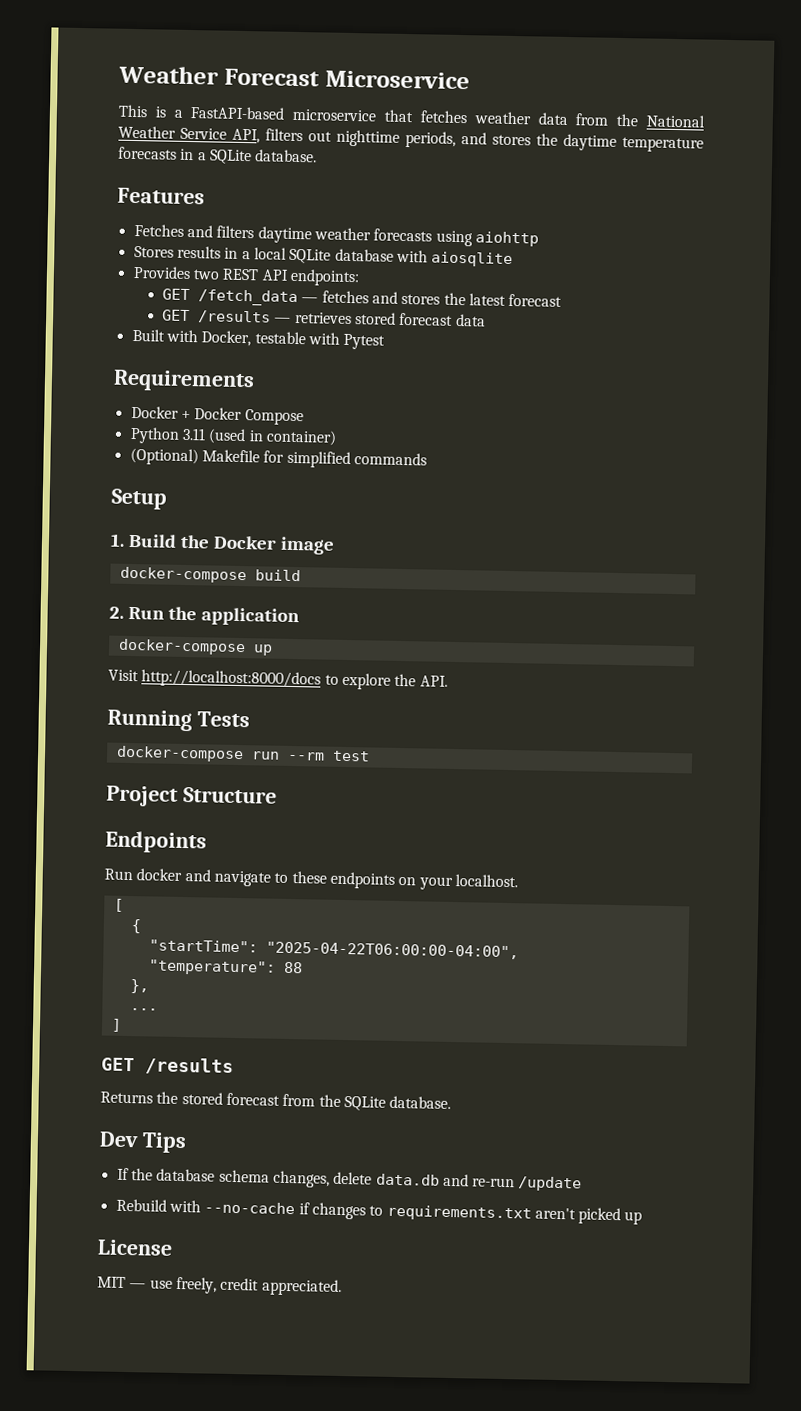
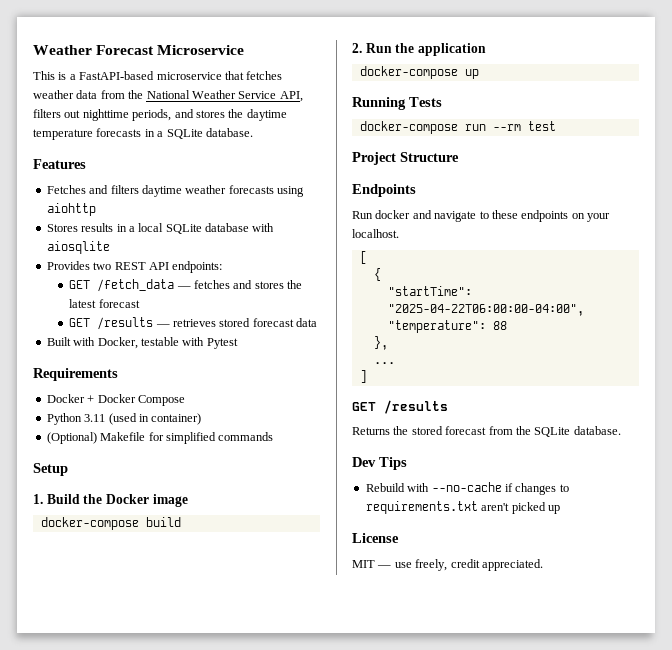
- Visit http://localhost:8000/docs to explore the API.
- If the database schema changes, delete data.db and re-run /update

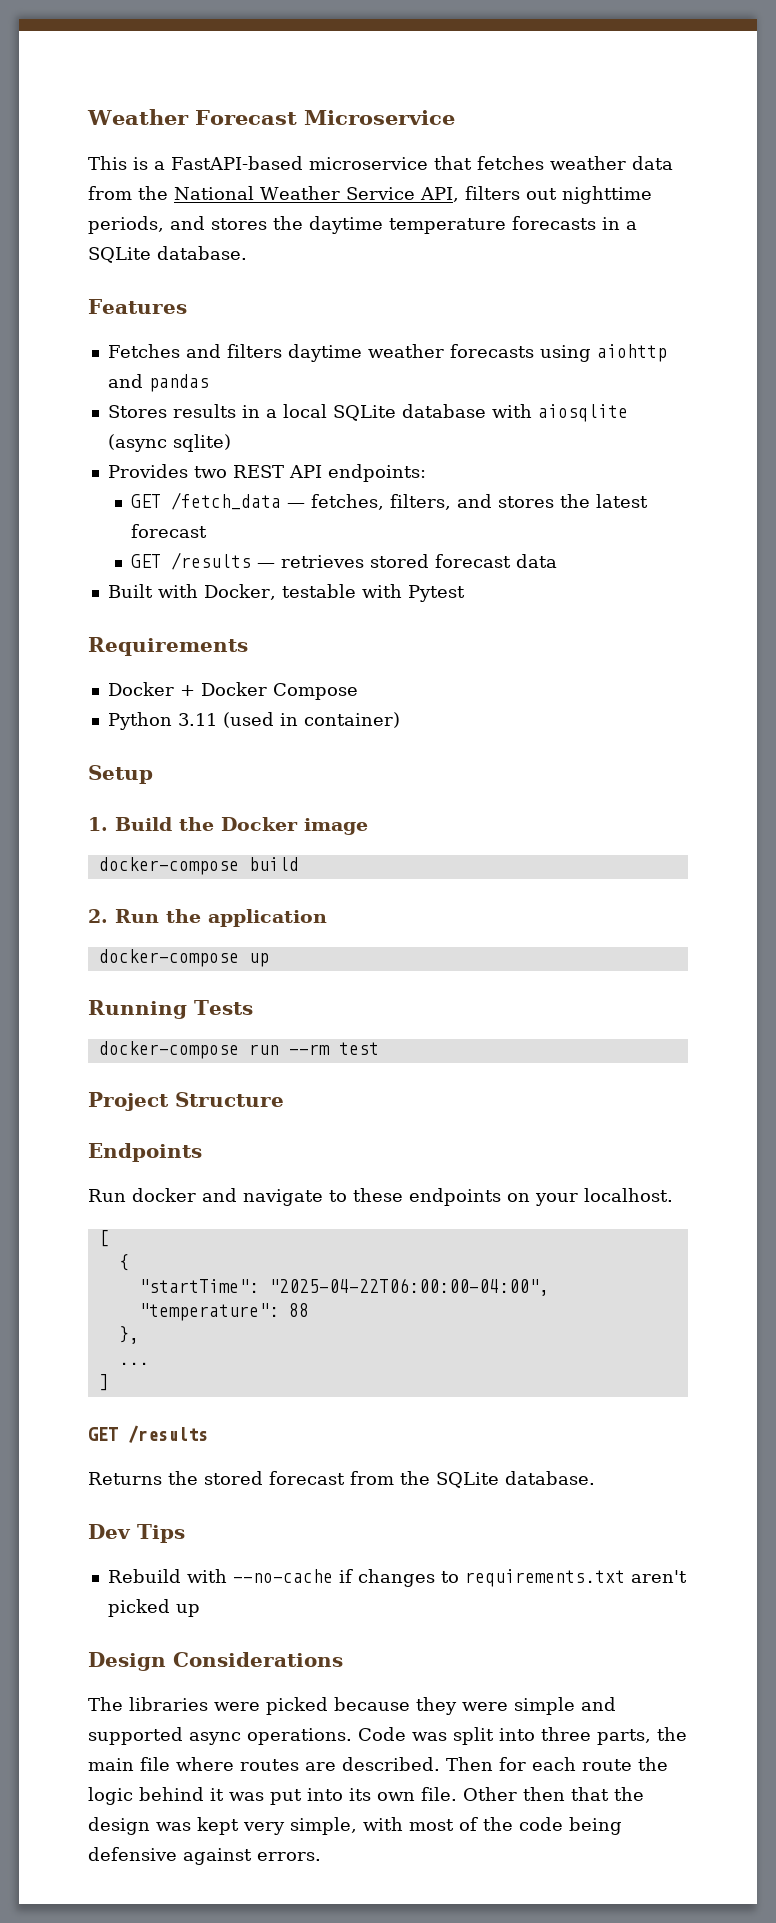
- Fetches and filters daytime weather forecasts using aiohttp
+ Fetches and filters daytime weather forecasts using aiohttp and pandas
- Stores results in a local SQLite database with aiosqlite
+ Stores results in a local SQLite database with aiosqlite (async sqlite)
- GET /fetch_data — fetches and stores the latest forecast
+ GET /fetch_data — fetches, filters, and stores the latest forecast
- (Optional) Makefile for simplified commands
- License
- MIT — use freely, credit appreciated.
+ Design Considerations
+ The libraries were picked because they were simple and supported async operations. Code was split into three parts, the main file where routes are described. Then for each route the logic behind it was put into its own file. Other then that the design was kept very simple, with most of the code being defensive against errors.

